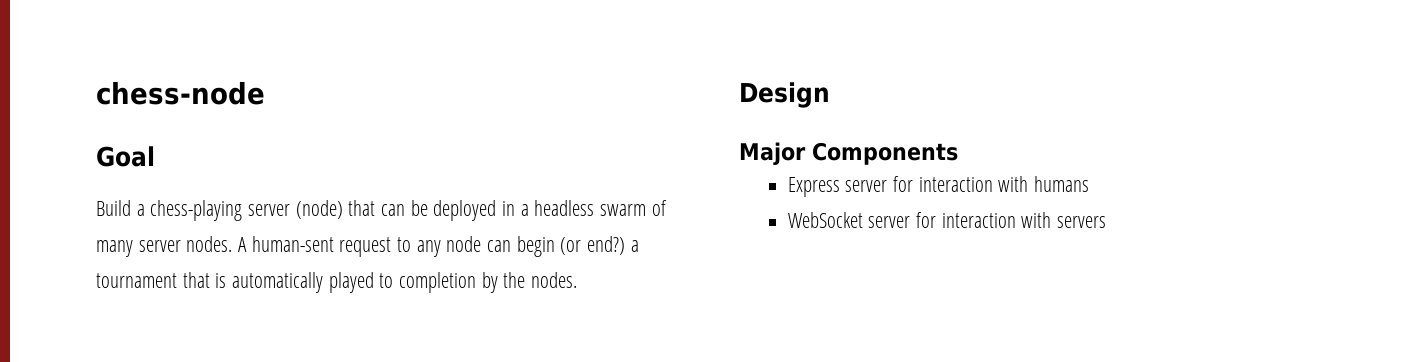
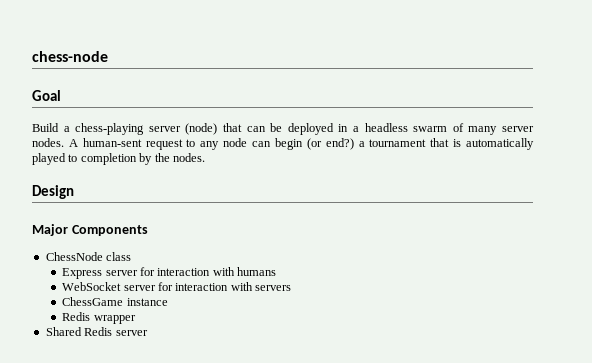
+ ChessNode class
+ ChessGame instance
+ Redis wrapper
+ Shared Redis server

